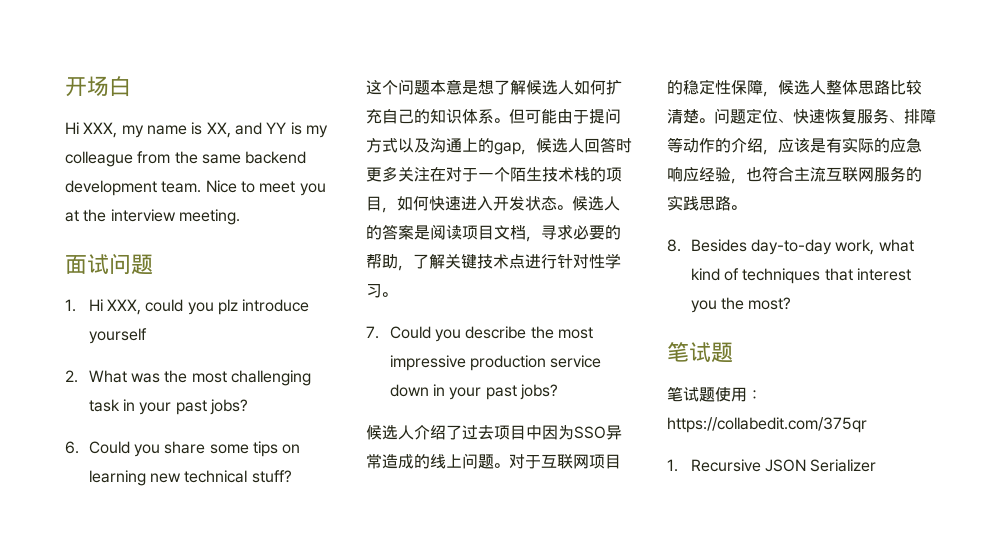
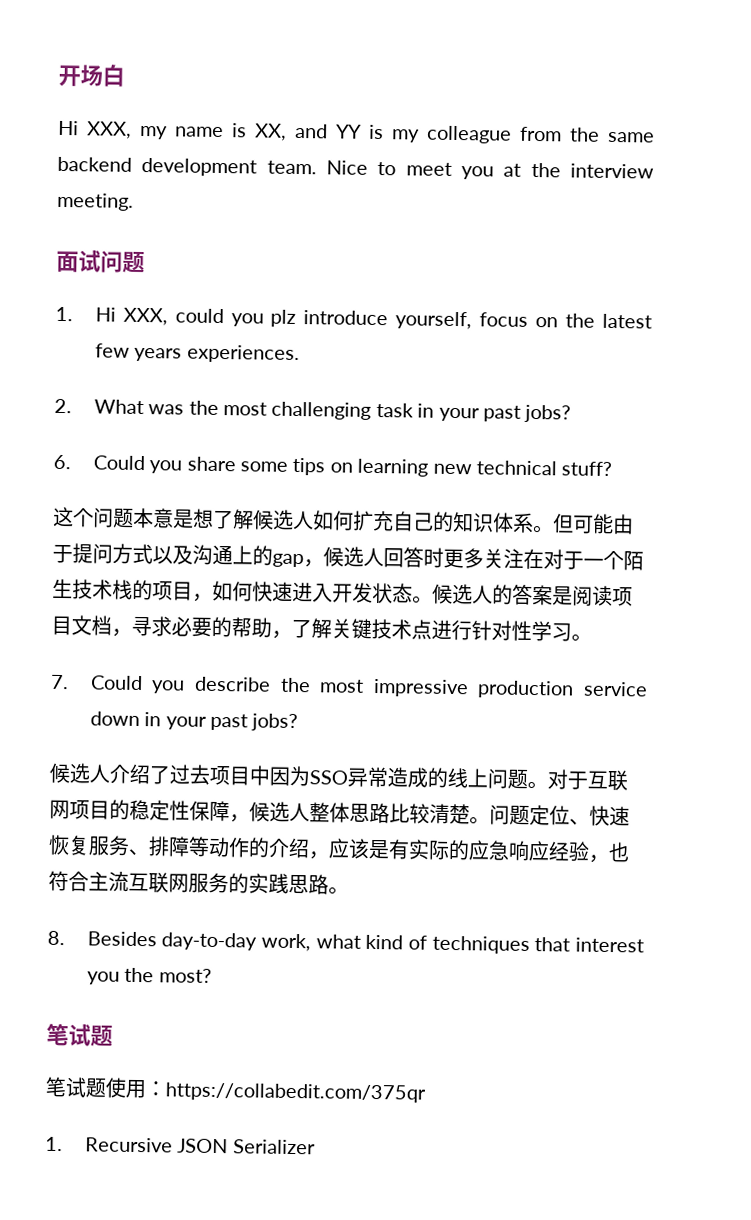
- 1. Hi XXX, could you plz introduce yourself
+ 1. Hi XXX, could you plz introduce yourself, focus on the latest few years experiences.

